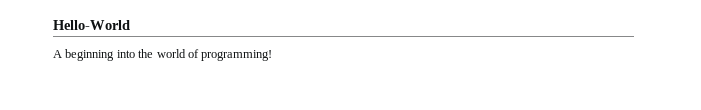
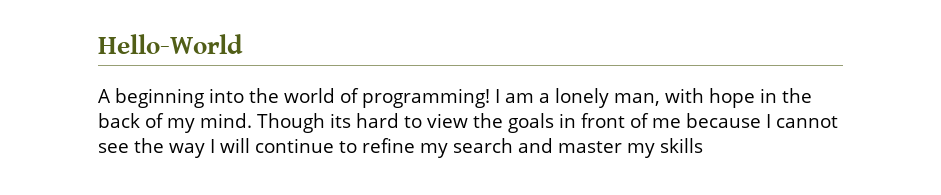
+ I am a lonely man, with hope in the back of my mind. Though its hard to view the goals in front of me because I cannot see the way I will continue to refine my search and master my skills

